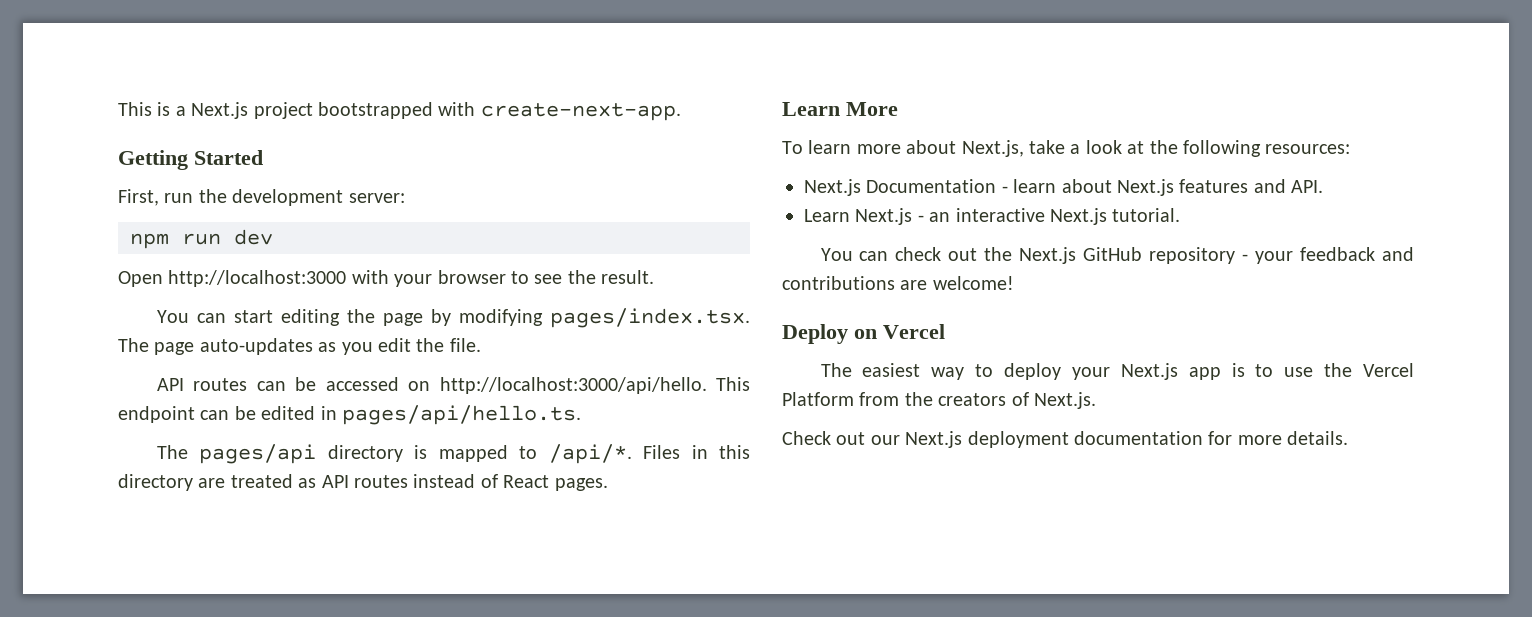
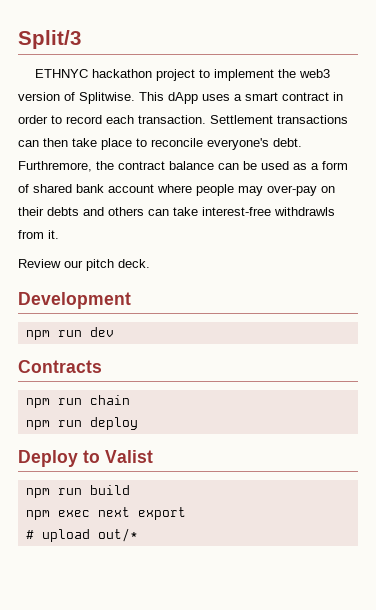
- This is a Next.js project bootstrapped with create-next-app.
- Getting Started
- First, run the development server:
+ Split/3
+ ETHNYC hackathon project to implement the web3 version of Splitwise. This dApp uses a smart contract in order to record each transaction. Settlement transactions can then take place to reconcile everyone's debt. Furthremore, the contract balance can be used as a form of shared bank account where people may over-pay on their debts and others can take interest-free withdrawls from it.
+ Review our pitch deck.
+ Development
  npm run dev
- Open http://localhost:3000 with your browser to see the result.
- You can start editing the page by modifying pages/index.tsx. The page auto-updates as you edit the file.
- API routes can be accessed on http://localhost:3000/api/hello. This endpoint can be edited in pages/api/hello.ts.
- The pages/api directory is mapped to /api/*. Files in this directory are treated as API routes instead of React pages.
- Learn More
- To learn more about Next.js, take a look at the following resources:
- Next.js Documentation - learn about Next.js features and API.
- Learn Next.js - an interactive Next.js tutorial.
- You can check out the Next.js GitHub repository - your feedback and contributions are welcome!
- Deploy on Vercel
- The easiest way to deploy your Next.js app is to use the Vercel Platform from the creators of Next.js.
- Check out our Next.js deployment documentation for more details.
+ Contracts
+ npm run chain
+ npm run deploy
+ Deploy to Valist
+ npm run build
+ npm exec next export
+ # upload out/*

